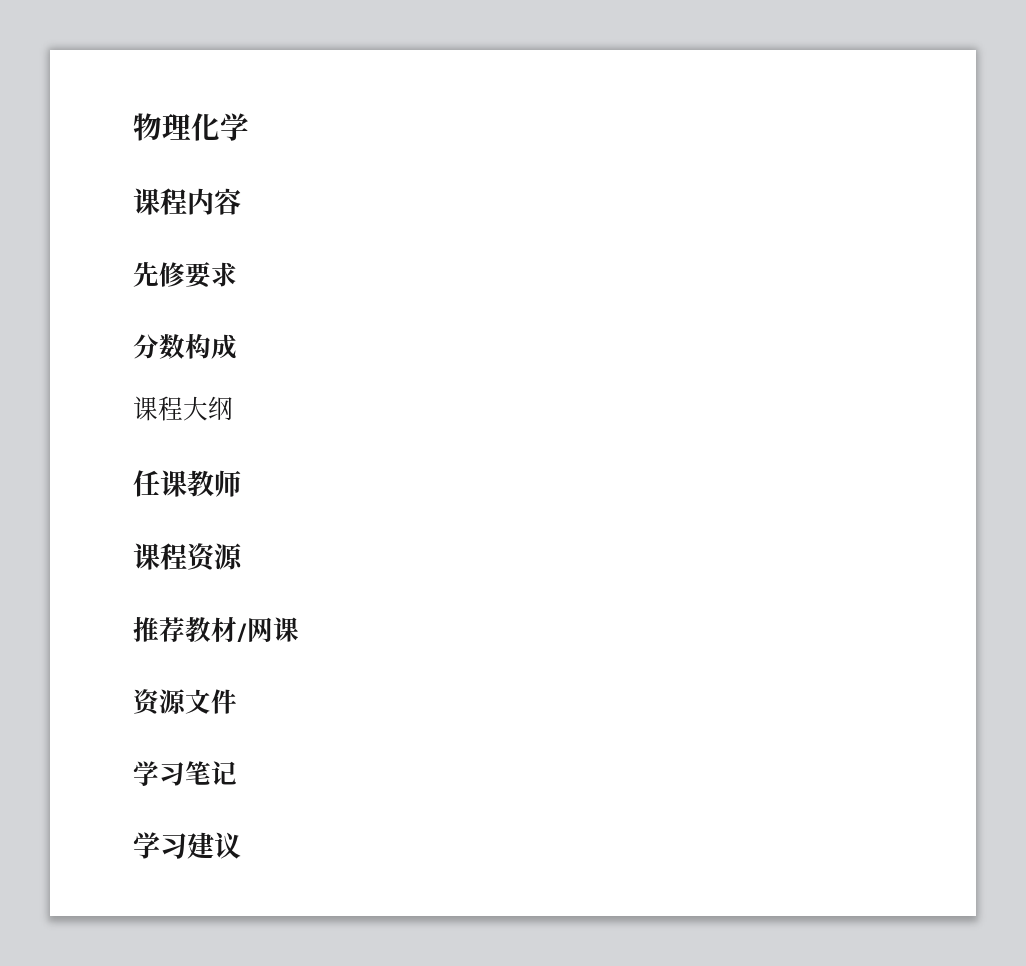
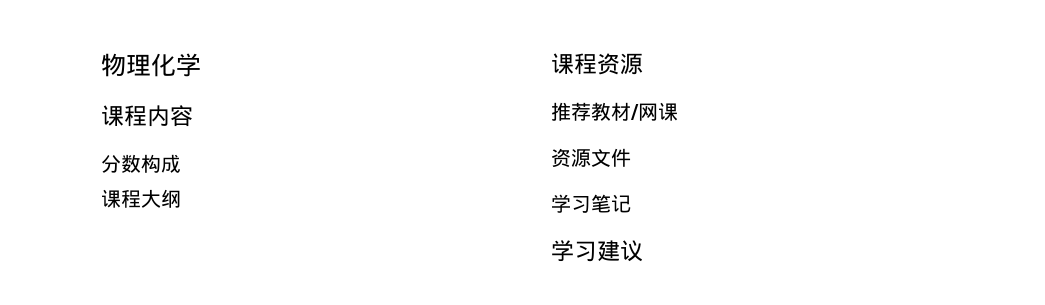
- 先修要求
- 任课教师

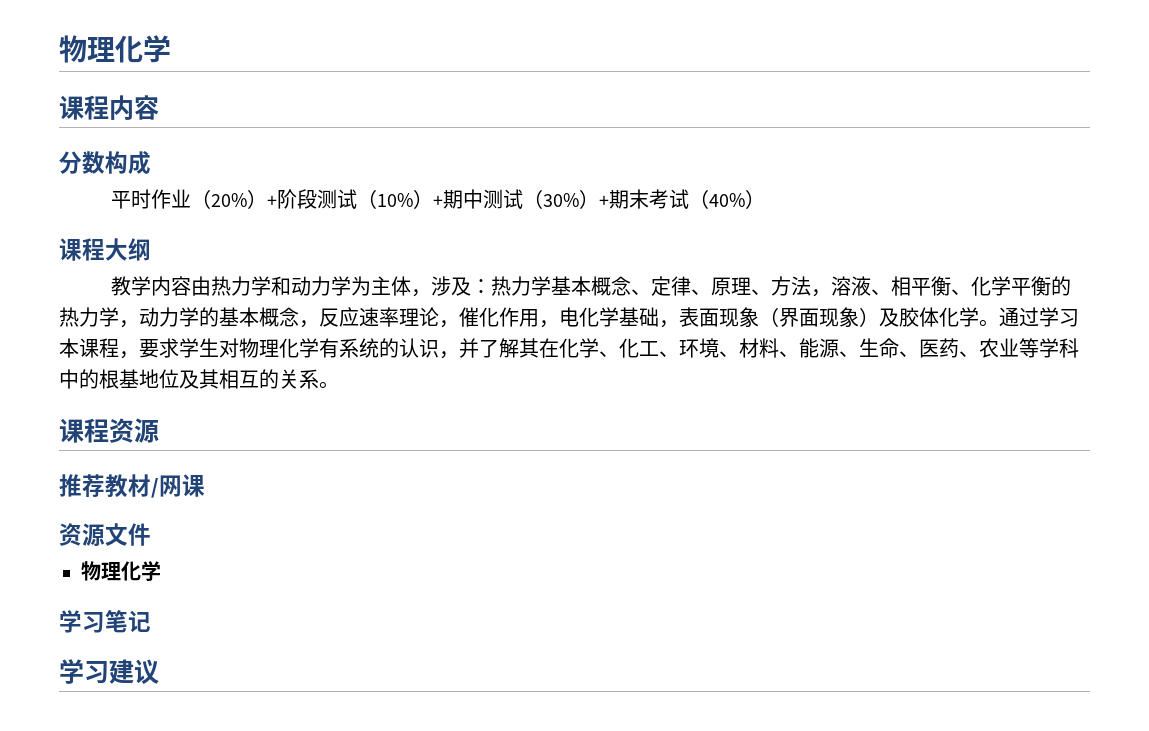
+ 平时作业（20%）+阶段测试（10%）+期中测试（30%）+期末考试（40%）
  课程大纲
+ 教学内容由热力学和动力学为主体，涉及：热力学基本概念、定律、原理、方法，溶液、相平衡、化学平衡的热力学，动力学的基本概念，反应速率理论，催化作用，电化学基础，表面现象（界面现象）及胶体化学。通过学习本课程，要求学生对物理化学有系统的认识，并了解其在化学、化工、环境、材料、能源、生命、医药、农业等学科中的根基地位及其相互的关系。
  资源文件
+ 物理化学

